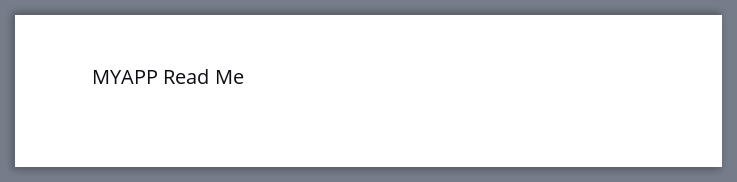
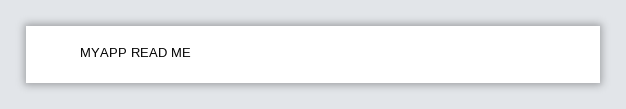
- MYAPP Read Me
+ MYAPP READ ME

